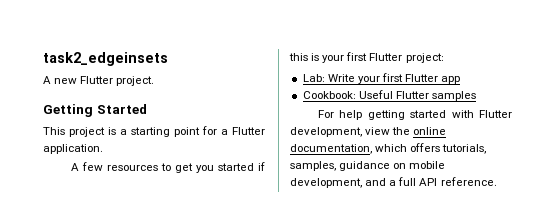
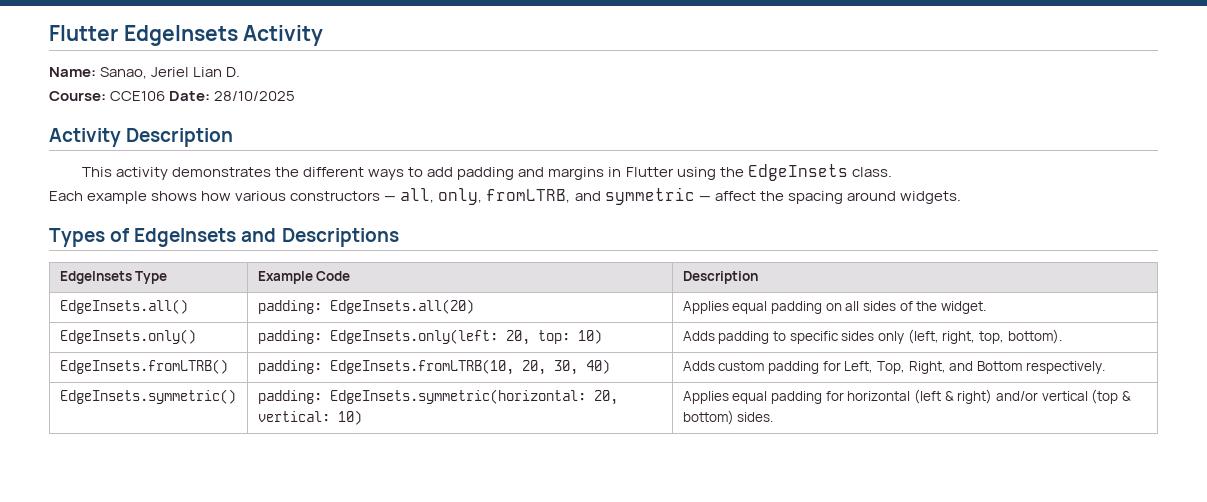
- task2_edgeinsets
- A new Flutter project.
- Getting Started
- This project is a starting point for a Flutter application.
- A few resources to get you started if this is your first Flutter project:
- Lab: Write your first Flutter app
- Cookbook: Useful Flutter samples
- For help getting started with Flutter development, view the online documentation, which offers tutorials, samples, guidance on mobile development, and a full API reference.
+ Flutter EdgeInsets Activity
+ Name: Sanao, Jeriel Lian D.
+ Course: CCE106 Date: 28/10/2025
+ Activity Description
+ This activity demonstrates the different ways to add padding and margins in Flutter using the EdgeInsets class.
+ Each example shows how various constructors — all, only, fromLTRB, and symmetric — affect the spacing around widgets.
+ Types of EdgeInsets and Descriptions
+ EdgeInsets Type | Example Code | Description
+ EdgeInsets.all() | padding: EdgeInsets.all(20) | Applies equal padding on all sides of the widget.
+ EdgeInsets.only() | padding: EdgeInsets.only(left: 20, top: 10) | Adds padding to specific sides only (left, right, top, bottom).
+ EdgeInsets.fromLTRB() | padding: EdgeInsets.fromLTRB(10, 20, 30, 40) | Adds custom padding for Left, Top, Right, and Bottom respectively.
+ EdgeInsets.symmetric() | padding: EdgeInsets.symmetric(horizontal: 20, vertical: 10) | Applies equal padding for horizontal (left & right) and/or vertical (top & bottom) sides.

